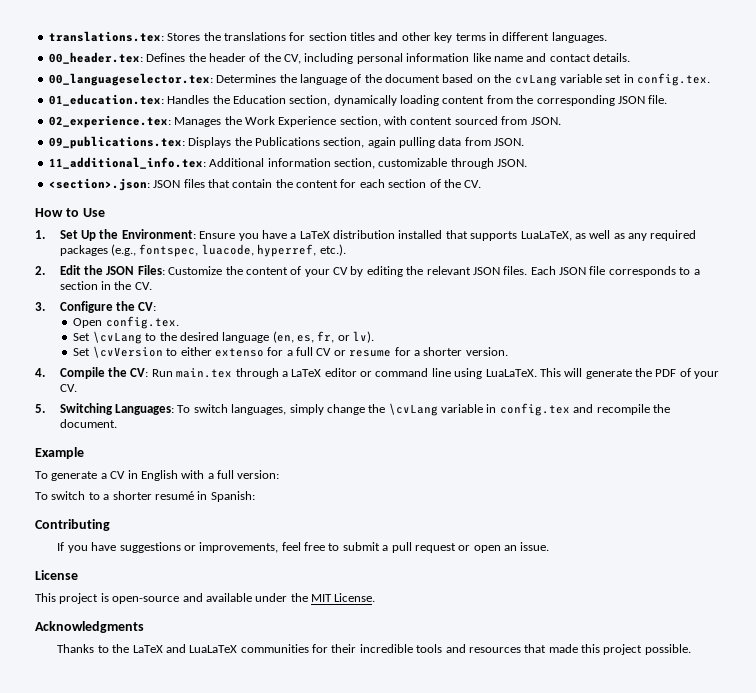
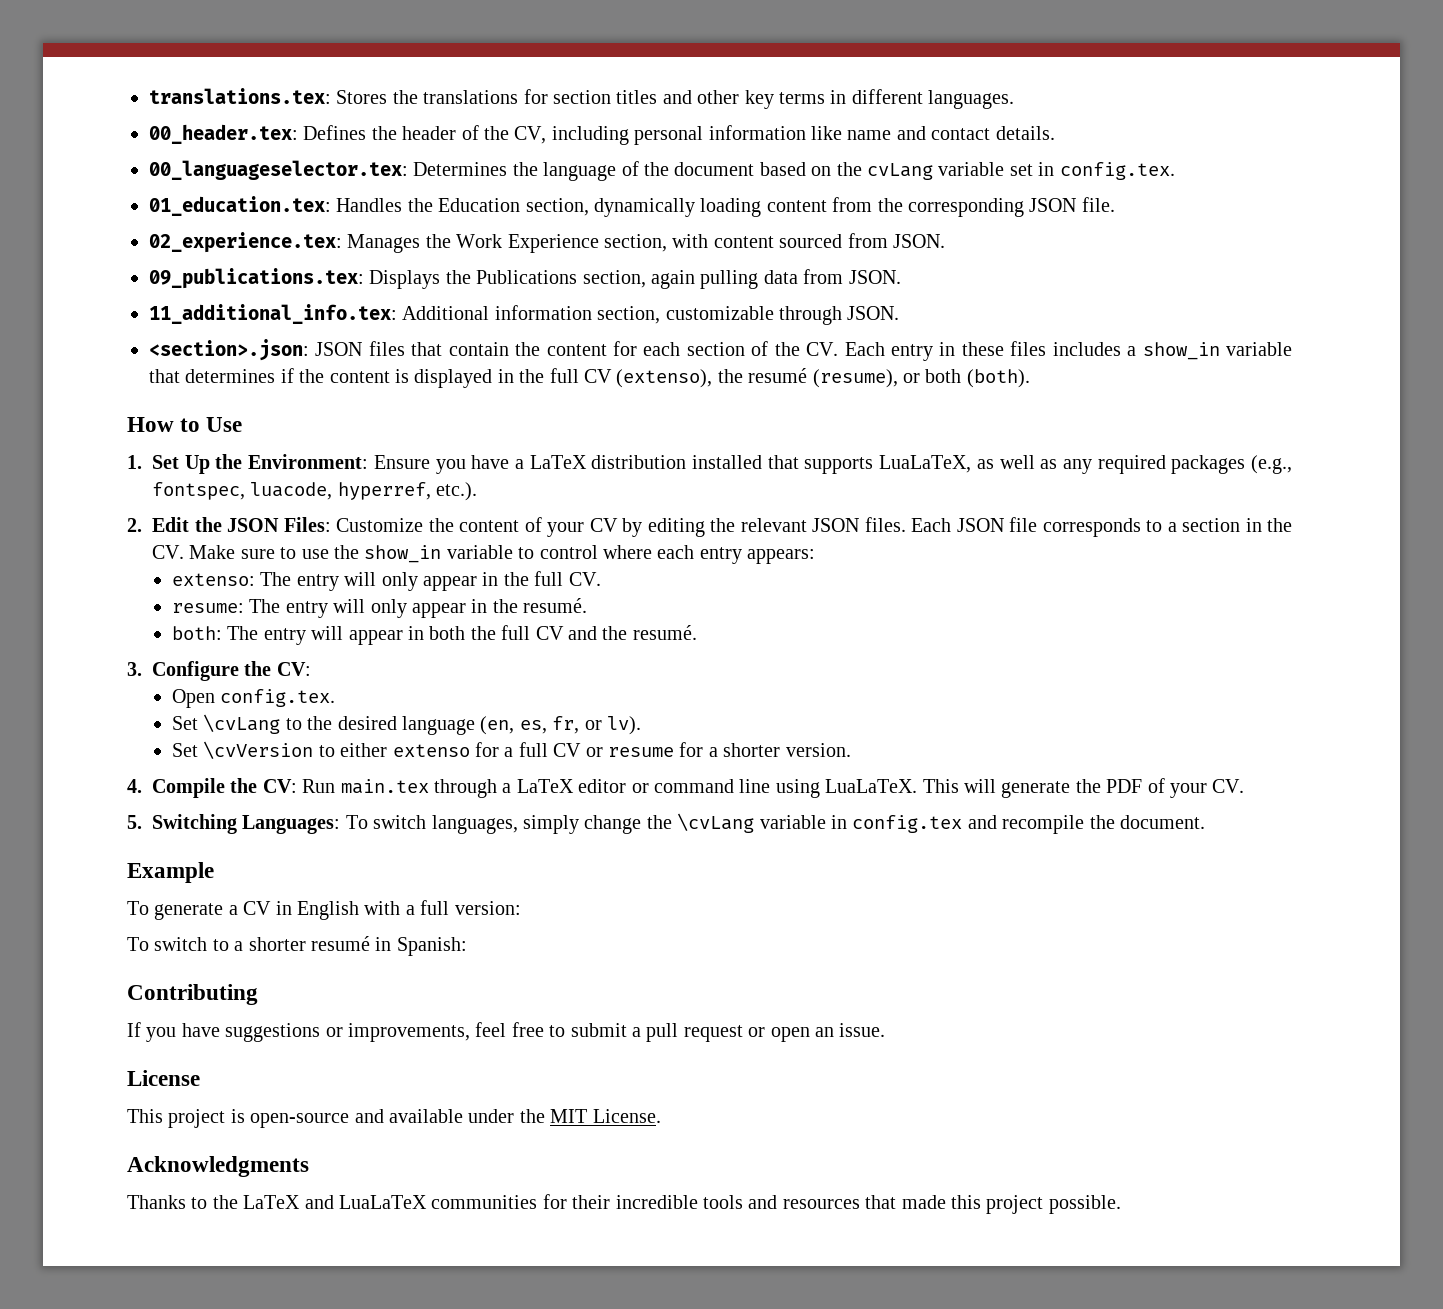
- <section>.json: JSON files that contain the content for each section of the CV.
+ <section>.json: JSON files that contain the content for each section of the CV. Each entry in these files includes a show_in variable that determines if the content is displayed in the full CV (extenso), the resumé (resume), or both (both).
- Each JSON file corresponds to a section in the CV.
+ Each JSON file corresponds to a section in the CV. Make sure to use the show_in variable to control where each entry appears:
+ extenso: The entry will only appear in the full CV.
+ resume: The entry will only appear in the resumé.
+ both: The entry will appear in both the full CV and the resumé.

